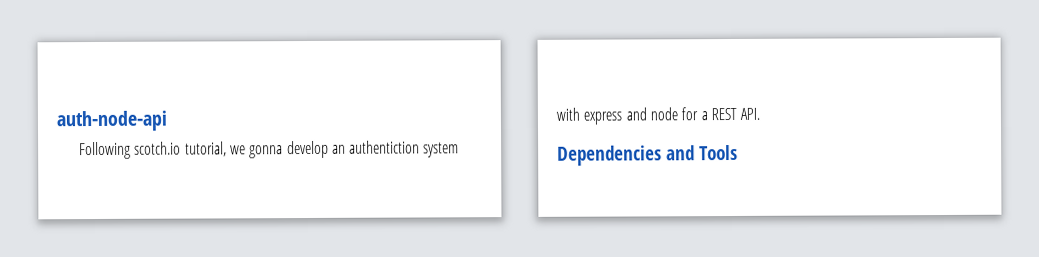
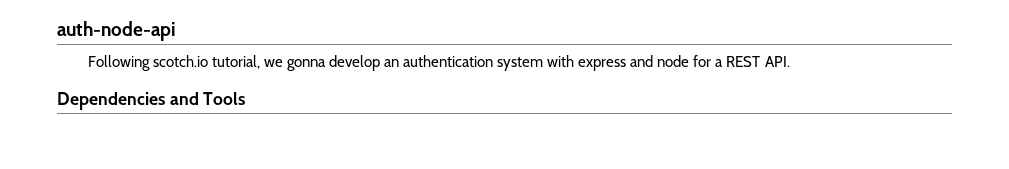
- Following scotch.io tutorial, we gonna develop an authentiction system with express and node for a REST API.
+ Following scotch.io tutorial, we gonna develop an authentication system with express and node for a REST API.

